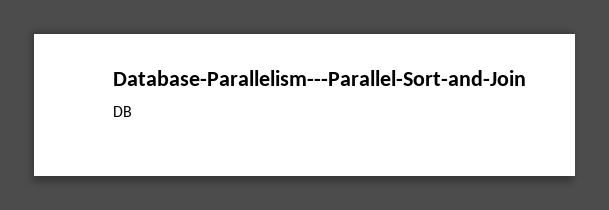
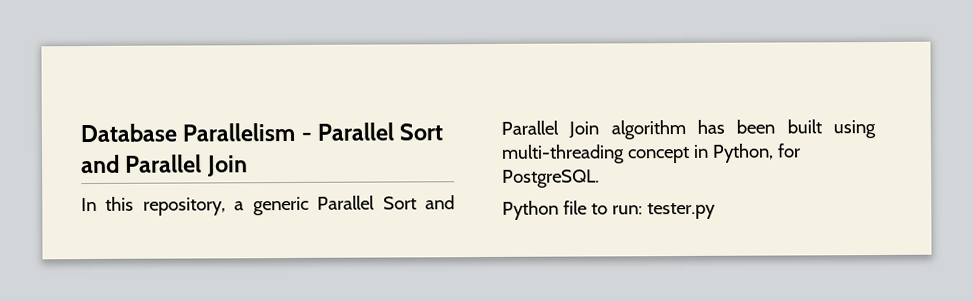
- Database-Parallelism---Parallel-Sort-and-Join
- DB
+ Database Parallelism - Parallel Sort and Parallel Join
+ In this repository, a generic Parallel Sort and Parallel Join algorithm has been built using multi-threading concept in Python, for PostgreSQL.
+ Python file to run: tester.py

